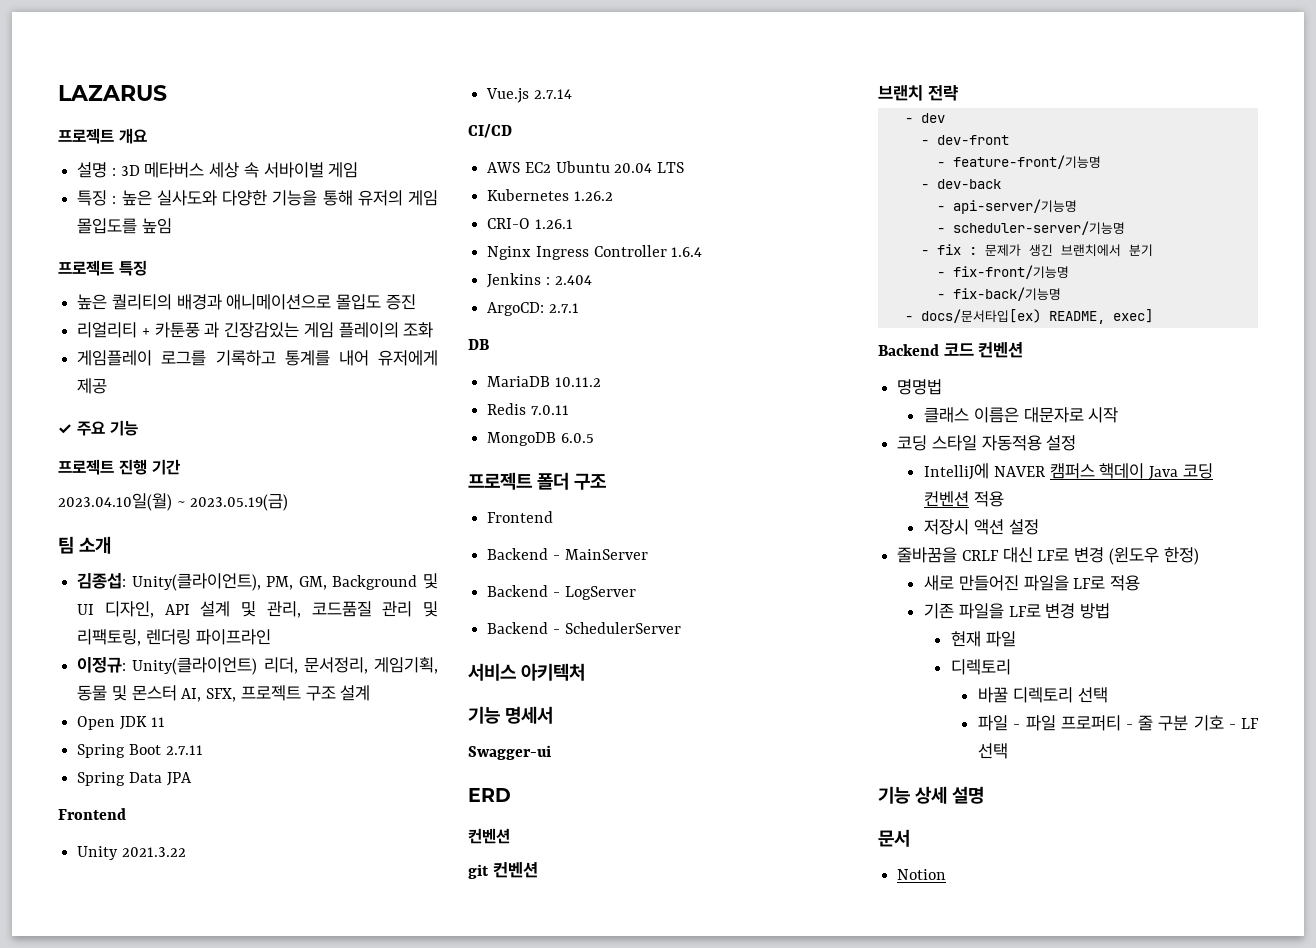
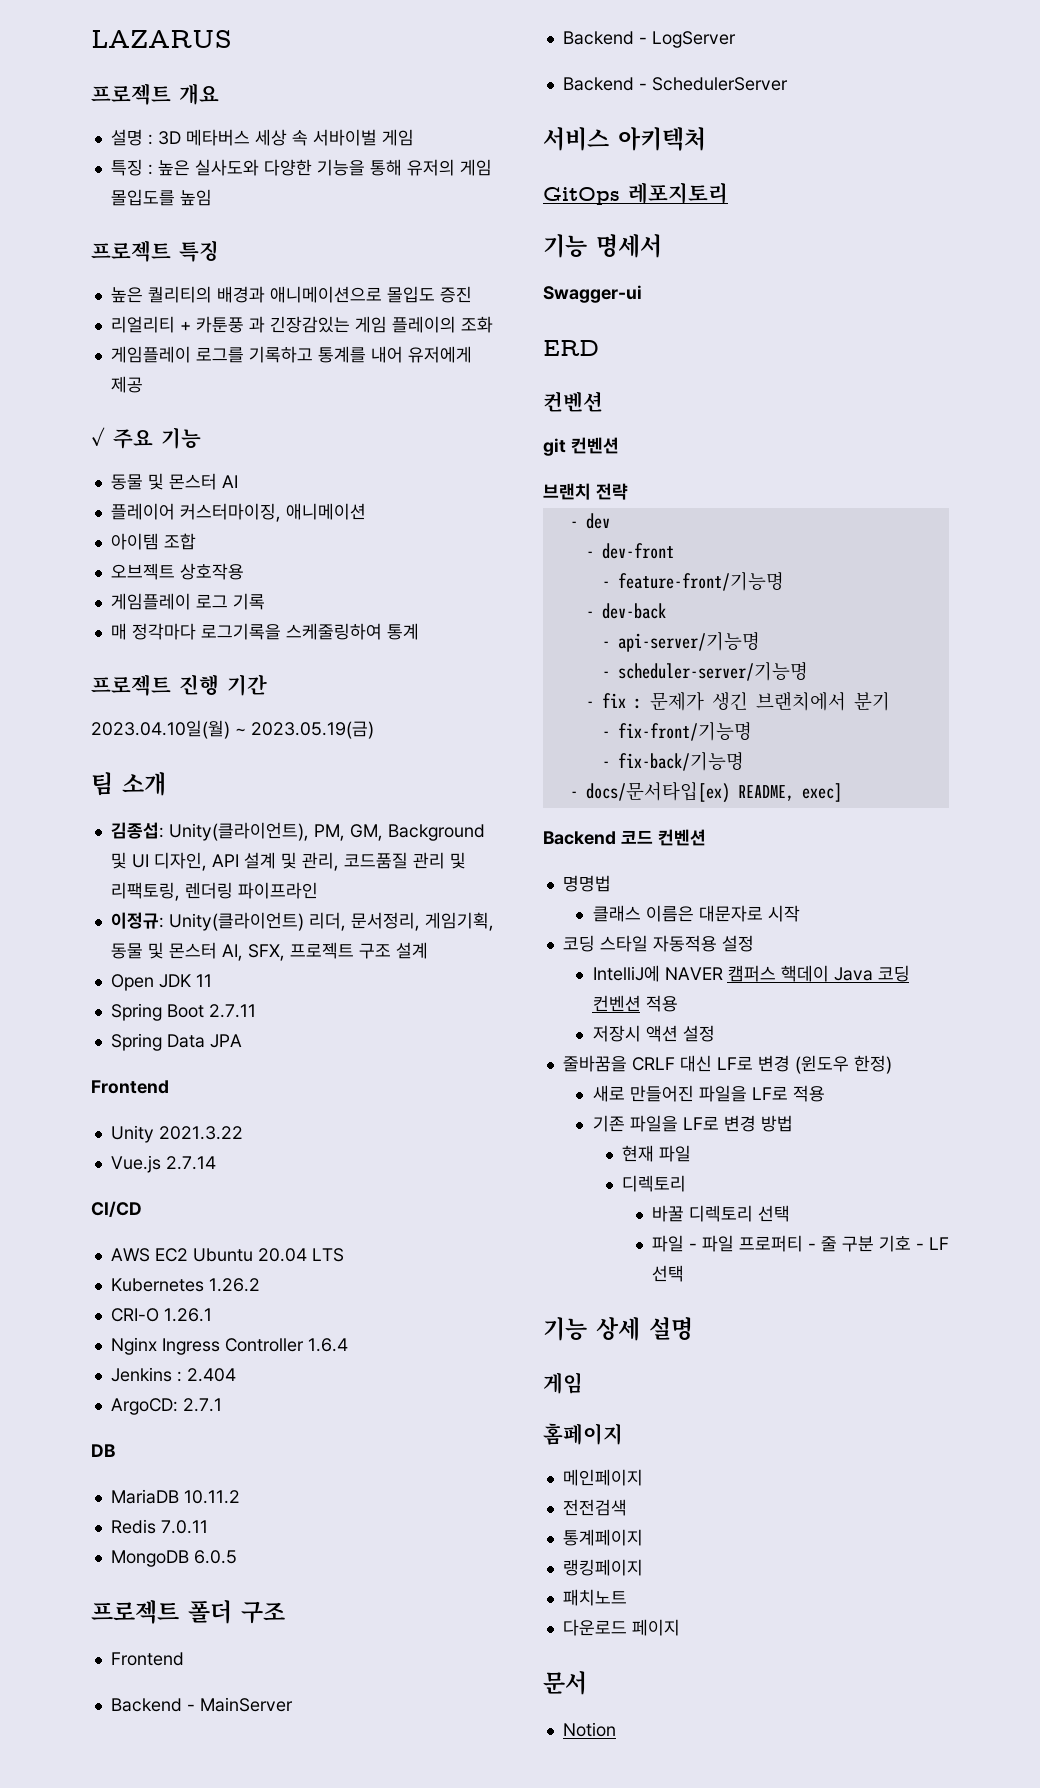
+ 동물 및 몬스터 AI
+ 플레이어 커스터마이징, 애니메이션
+ 아이템 조합
+ 오브젝트 상호작용
+ 게임플레이 로그 기록
+ 매 정각마다 로그기록을 스케줄링하여 통계
+ GitOps 레포지토리
  기능 상세 설명
+ 게임
+ 홈페이지
+ 메인페이지
+ 전전검색
+ 통계페이지
+ 랭킹페이지
+ 패치노트
+ 다운로드 페이지

